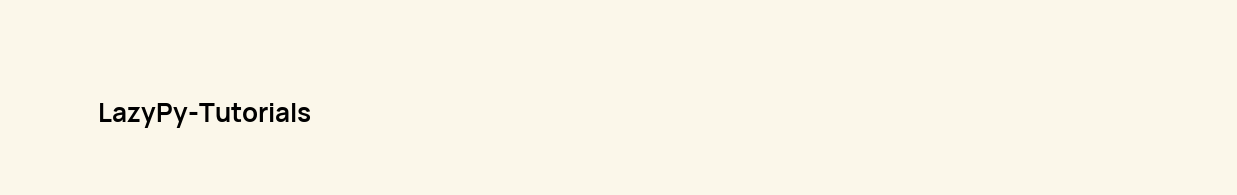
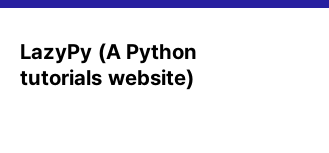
- LazyPy-Tutorials
+ LazyPy (A Python tutorials website)

